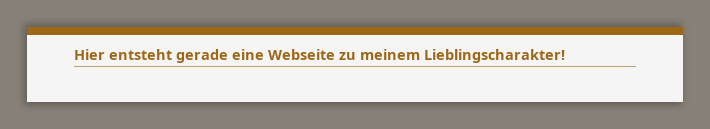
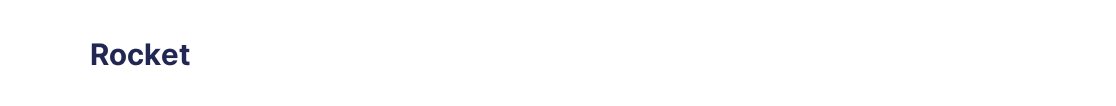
- Hier entsteht gerade eine Webseite zu meinem Lieblingscharakter!
+ Rocket

